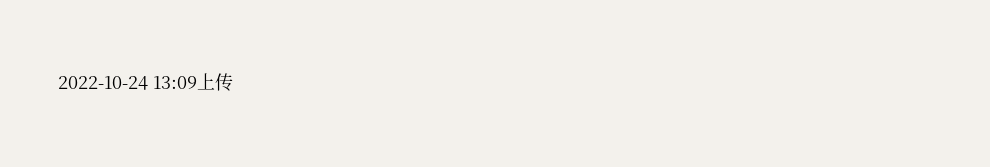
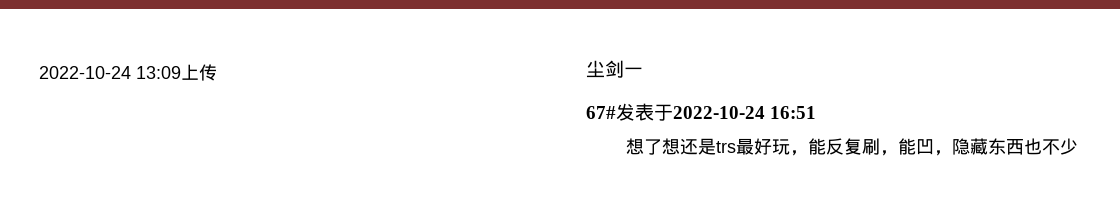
+ 尘剑一
+ 67#发表于2022-10-24 16:51
+ 想了想还是trs最好玩，能反复刷，能凹，隐藏东西也不少

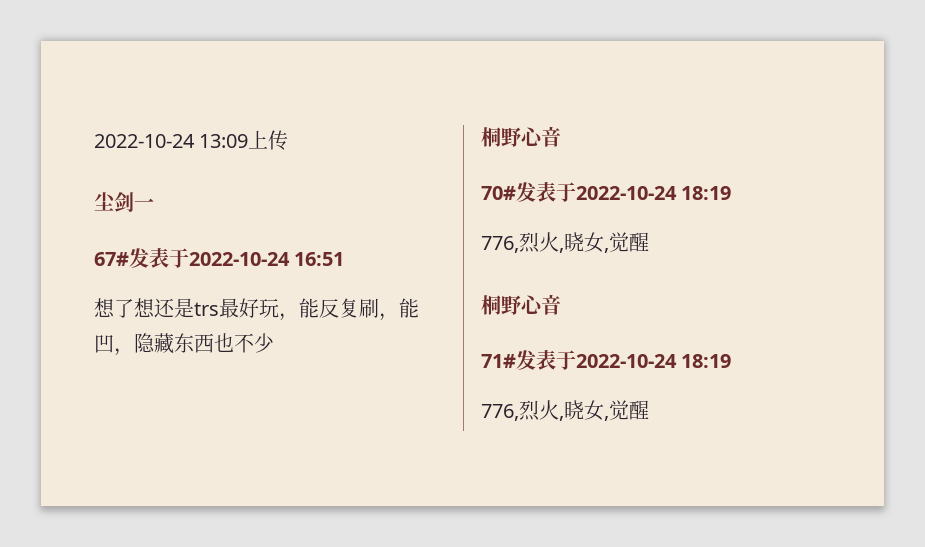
  想了想还是trs最好玩，能反复刷，能凹，隐藏东西也不少
+ 桐野心音
+ 70#发表于2022-10-24 18:19
+ 776,烈火,晓女,觉醒
+ 桐野心音
+ 71#发表于2022-10-24 18:19
+ 776,烈火,晓女,觉醒

